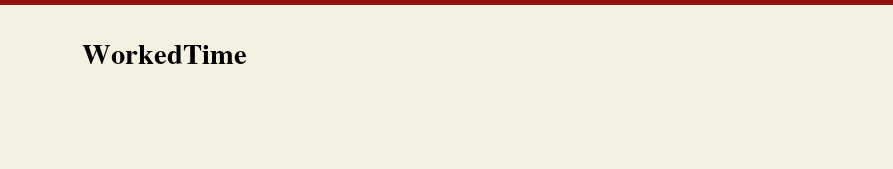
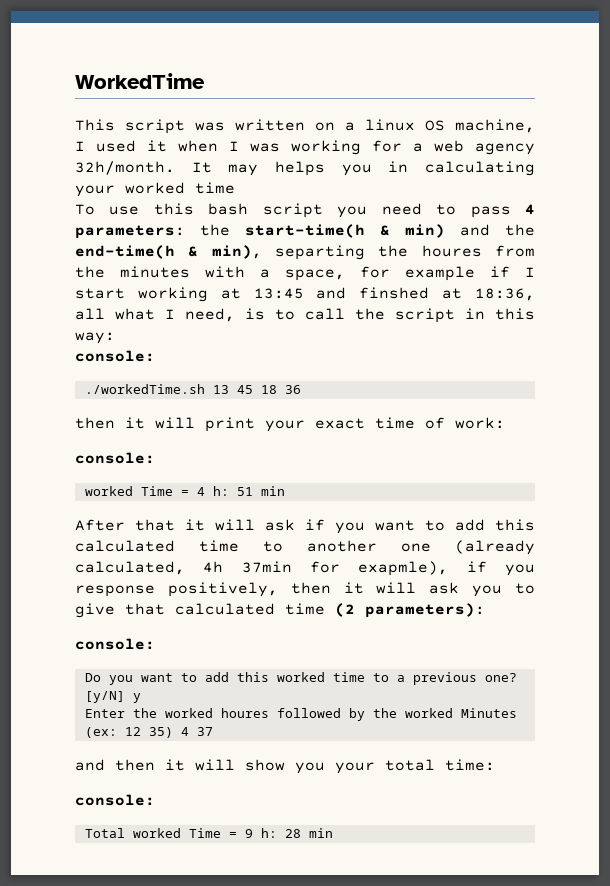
+ This script was written on a linux OS machine, I used it when I was working for a web agency 32h/month. It may helps you in calculating your worked time
+ To use this bash script you need to pass 4 parameters: the start-time(h & min) and the end-time(h & min), separting the houres from the minutes with a space, for example if I start working at 13:45 and finshed at 18:36, all what I need, is to call the script in this way:
+ console:
+ ./workedTime.sh 13 45 18 36
+ then it will print your exact time of work:
+ console:
+ worked Time = 4 h: 51 min
+ After that it will ask if you want to add this calculated time to another one (already calculated, 4h 37min for exapmle), if you response positively, then it will ask you to give that calculated time (2 parameters):
+ console:
+ Do you want to add this worked time to a previous one? [y/N] y
+ Enter the worked houres followed by the worked Minutes (ex: 12 35) 4 37
+ and then it will show you your total time:
+ console:
+ Total worked Time = 9 h: 28 min

